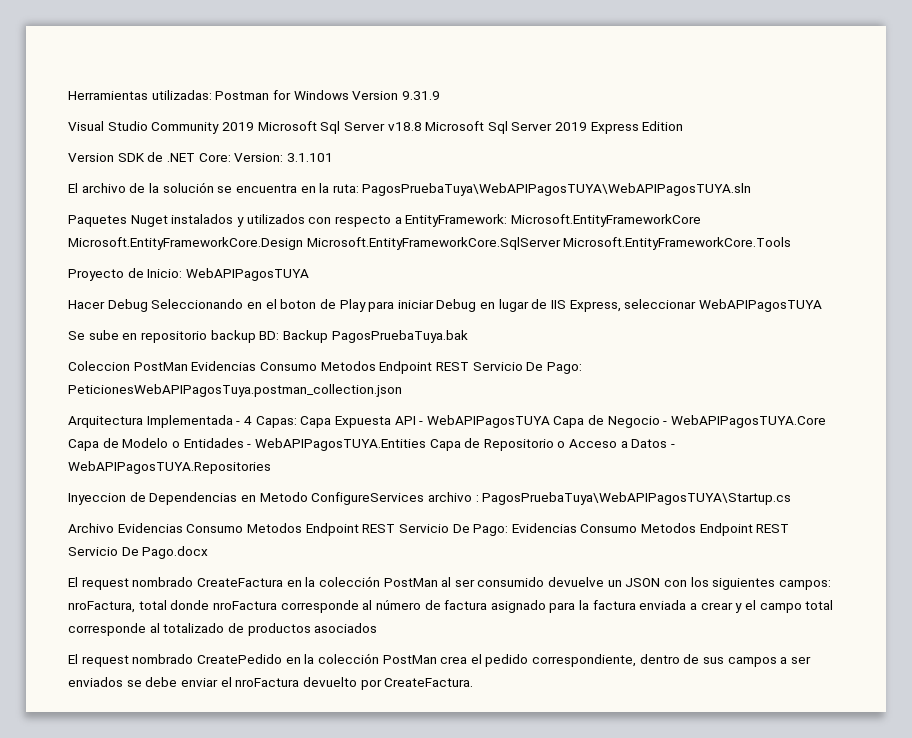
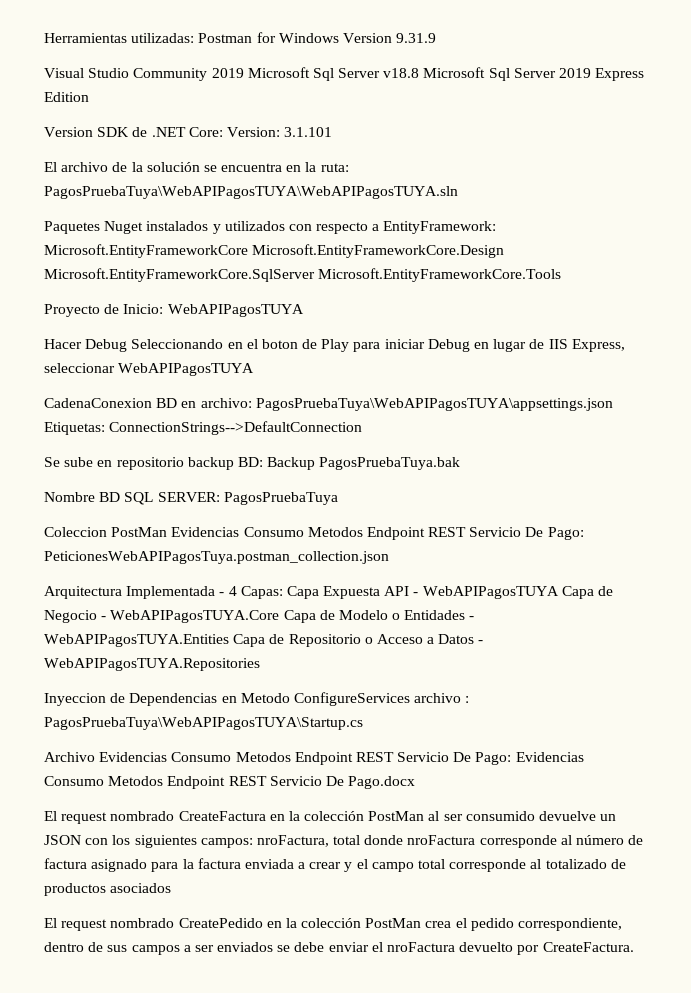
+ CadenaConexion BD en archivo: PagosPruebaTuya\WebAPIPagosTUYA\appsettings.json Etiquetas: ConnectionStrings-->DefaultConnection
+ Nombre BD SQL SERVER: PagosPruebaTuya

